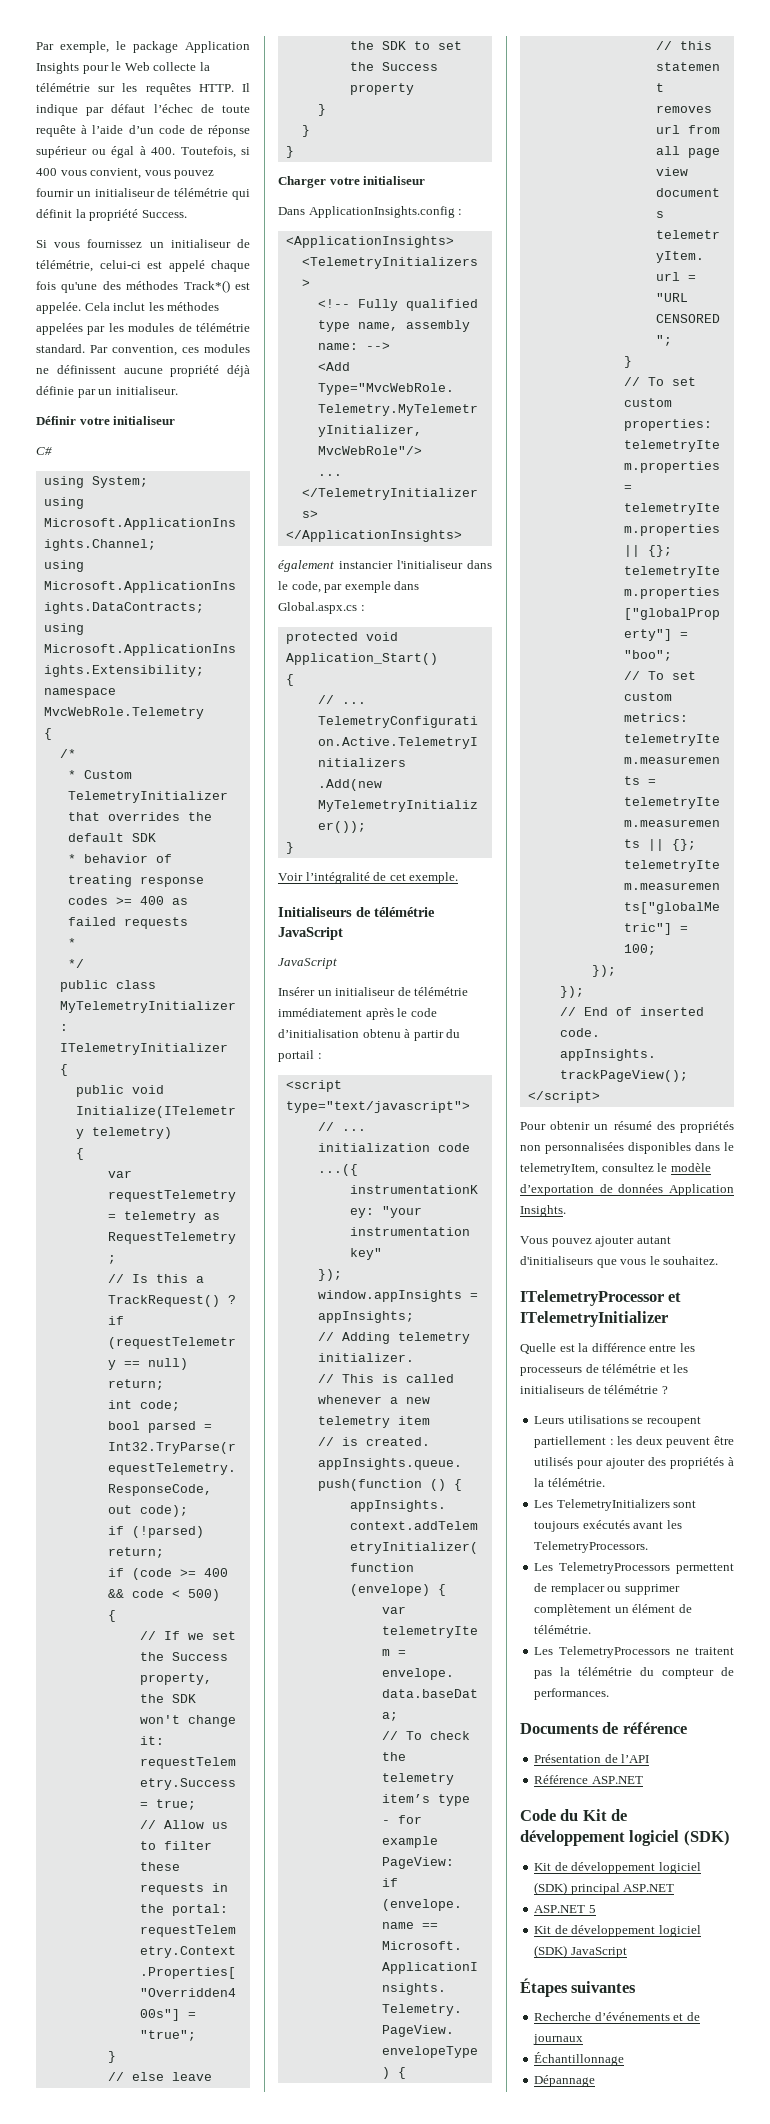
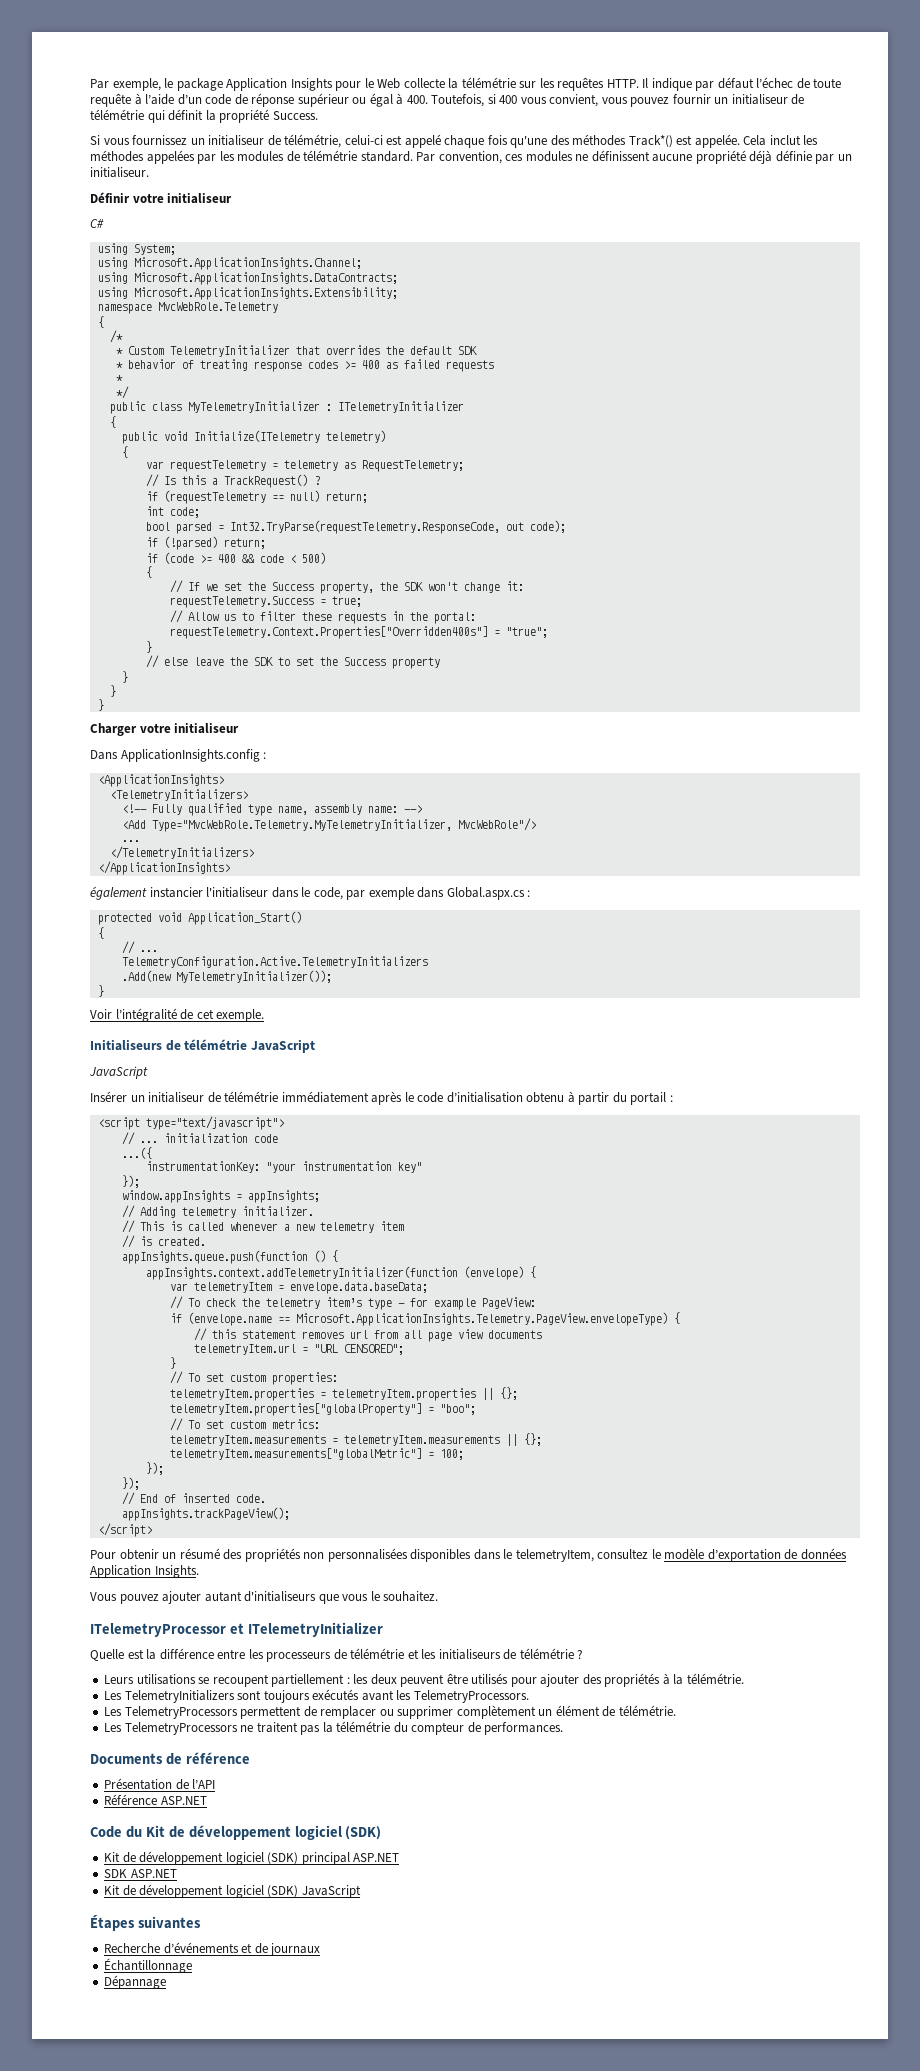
- ASP.NET 5
+ SDK ASP.NET

